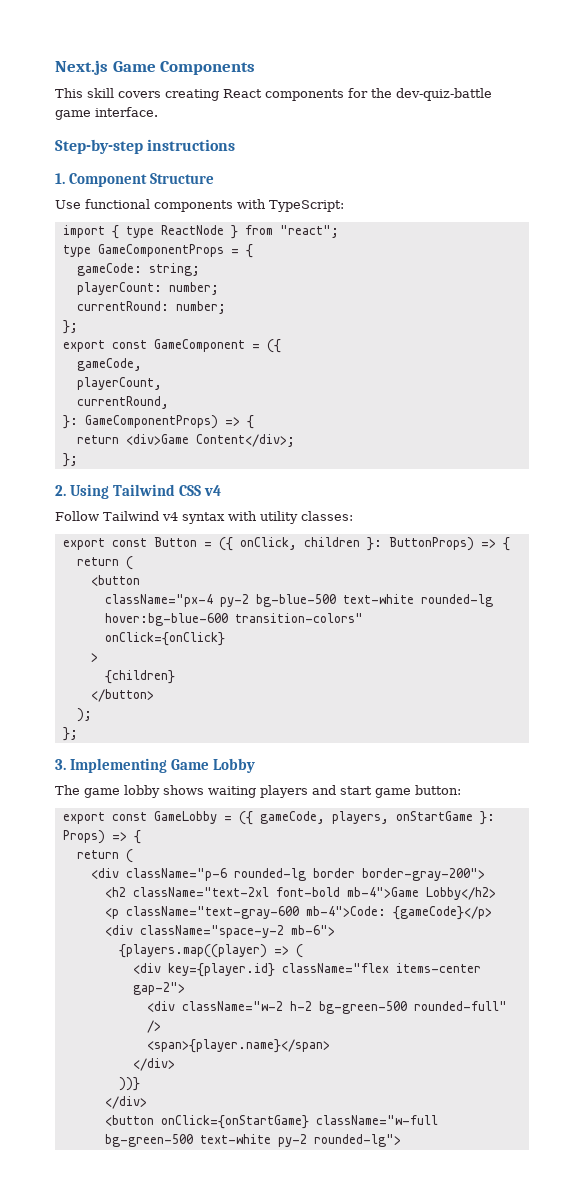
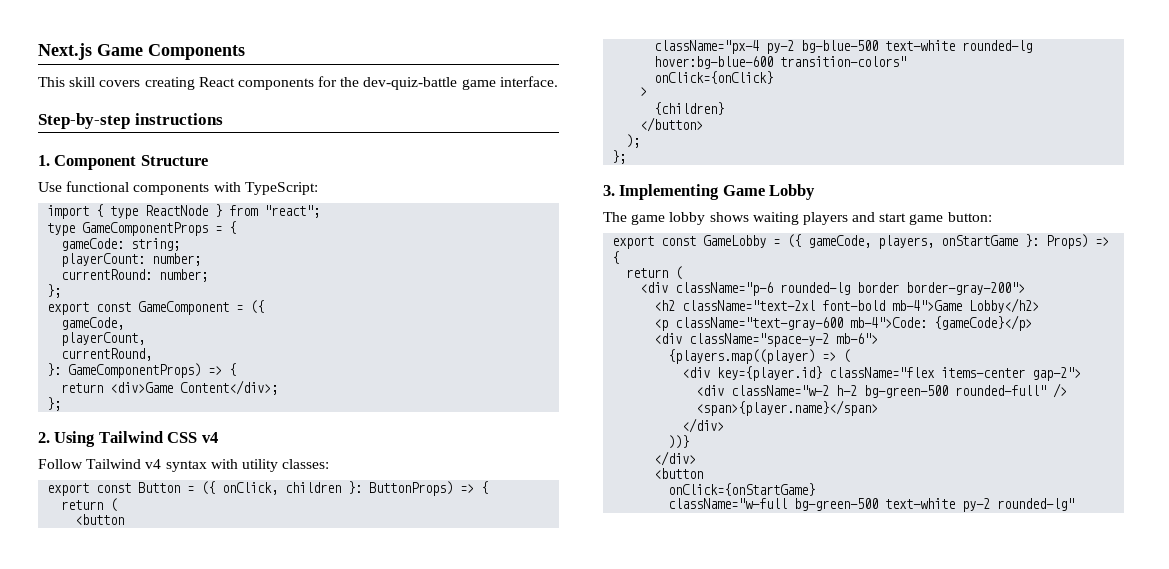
  ))}
  </div>
- <button onClick={onStartGame} className="w-full bg-green-500 text-white py-2 rounded-lg">
+ <button
+ onClick={onStartGame}
+ className="w-full bg-green-500 text-white py-2 rounded-lg"

